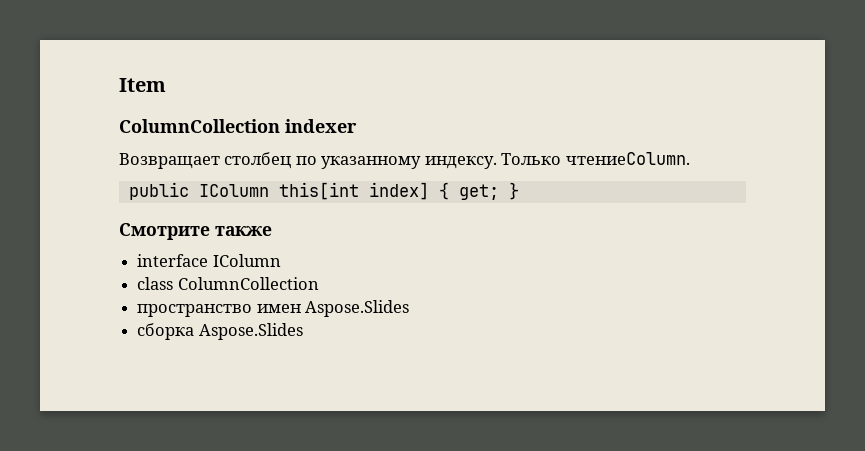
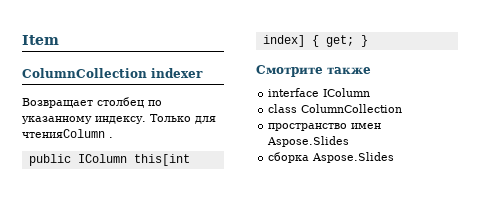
- Только чтениеColumn.
+ Только для чтенияColumn .

